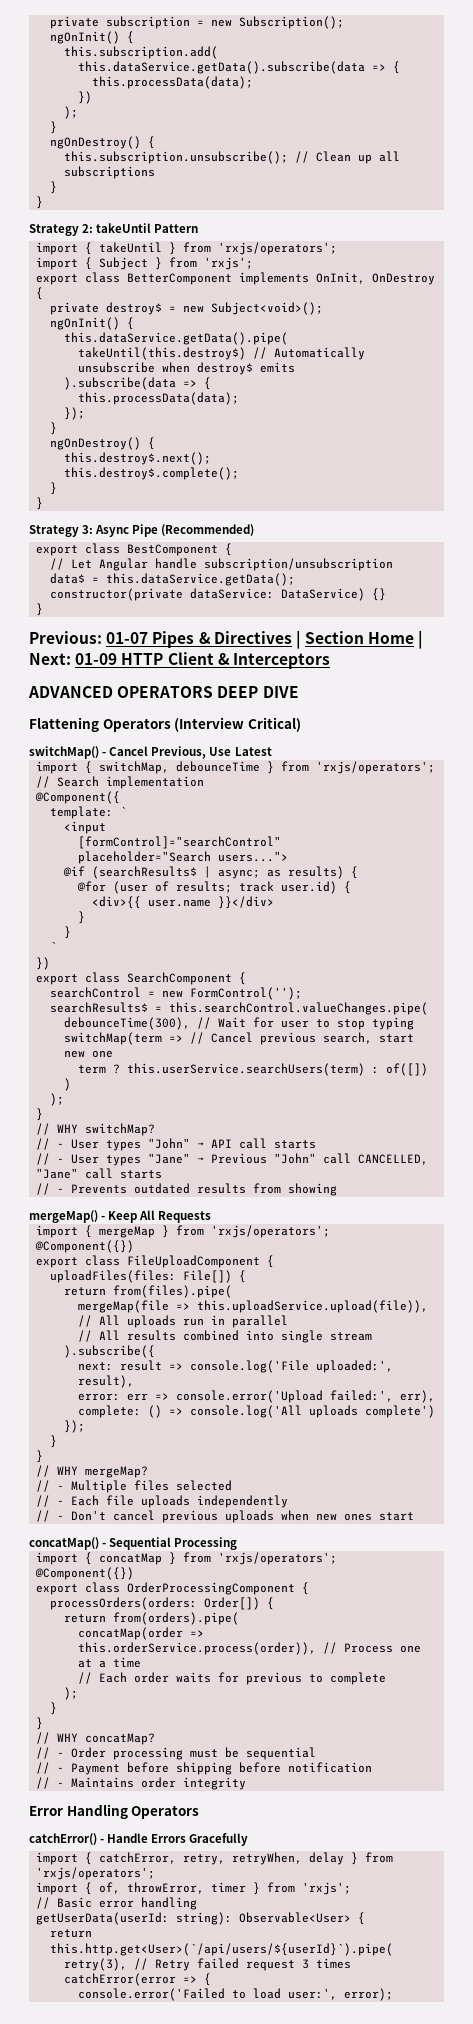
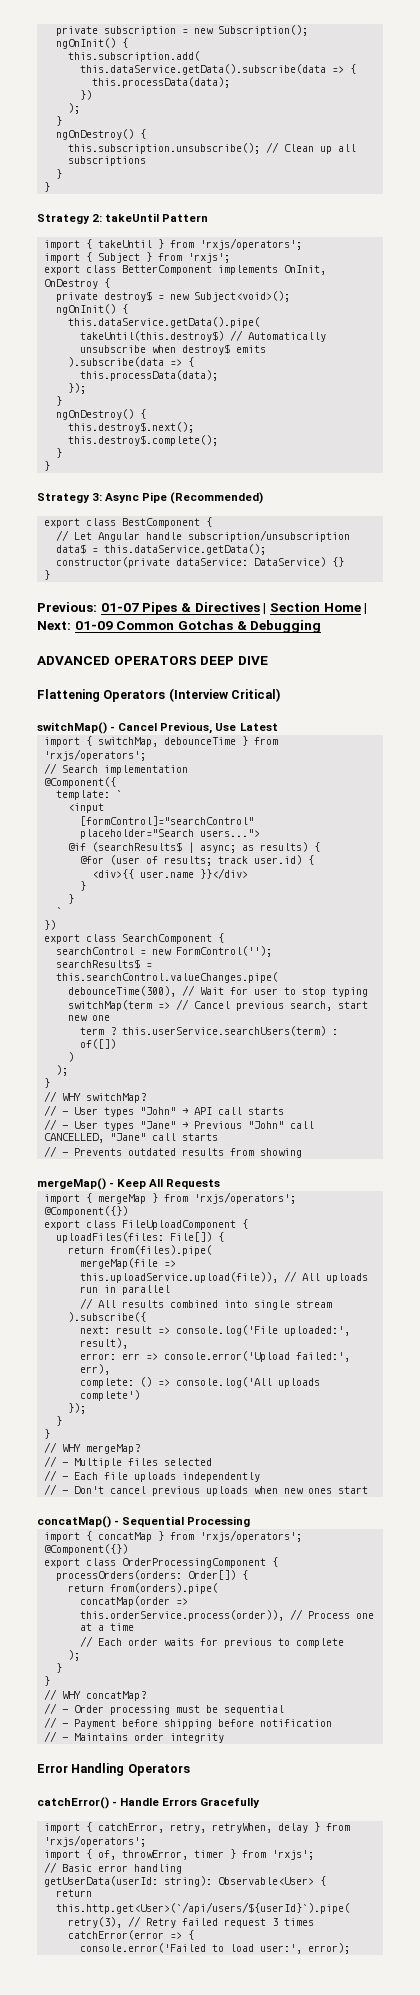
- Previous: 01-07 Pipes & Directives | Section Home | Next: 01-09 HTTP Client & Interceptors
+ Previous: 01-07 Pipes & Directives | Section Home | Next: 01-09 Common Gotchas & Debugging

